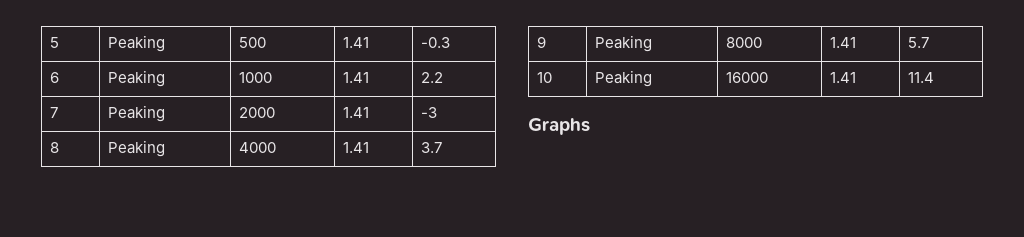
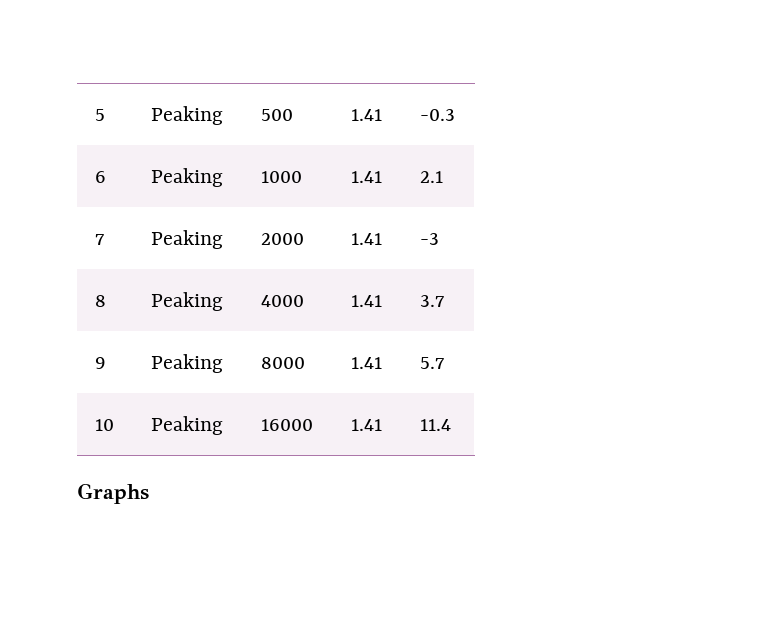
- 6 | Peaking | 1000 | 1.41 | 2.2
+ 6 | Peaking | 1000 | 1.41 | 2.1

